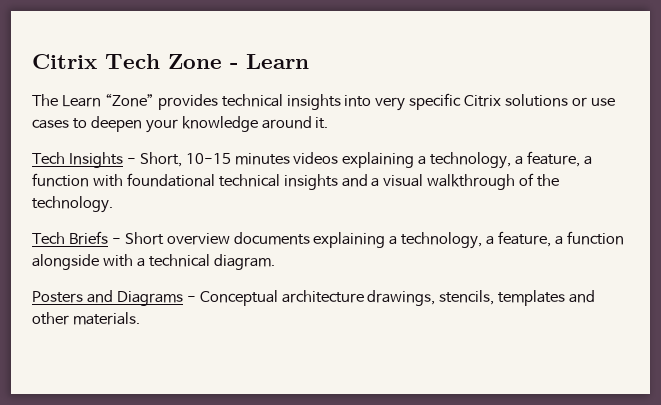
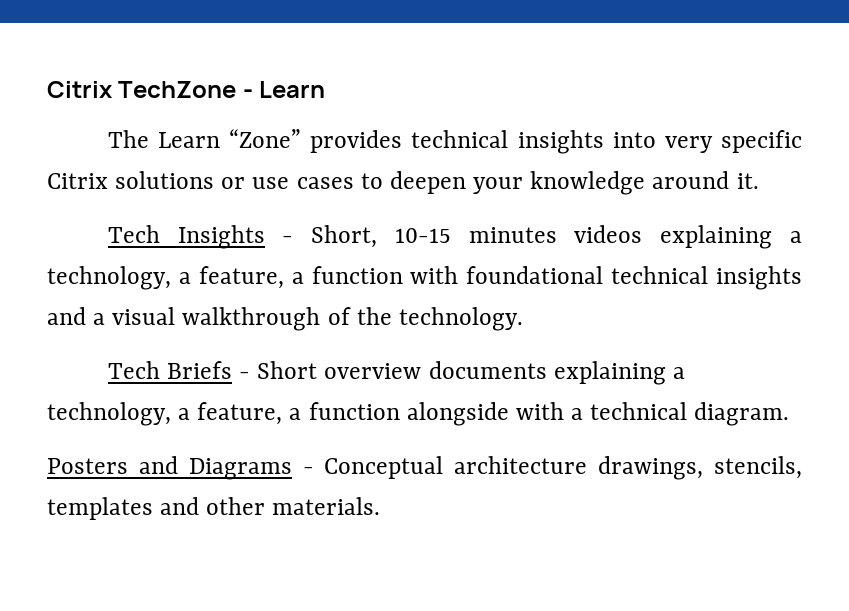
- Citrix Tech Zone - Learn
+ Citrix TechZone - Learn

